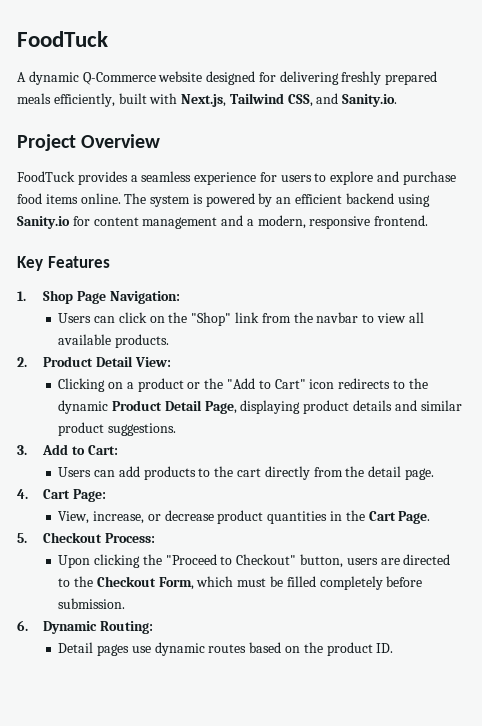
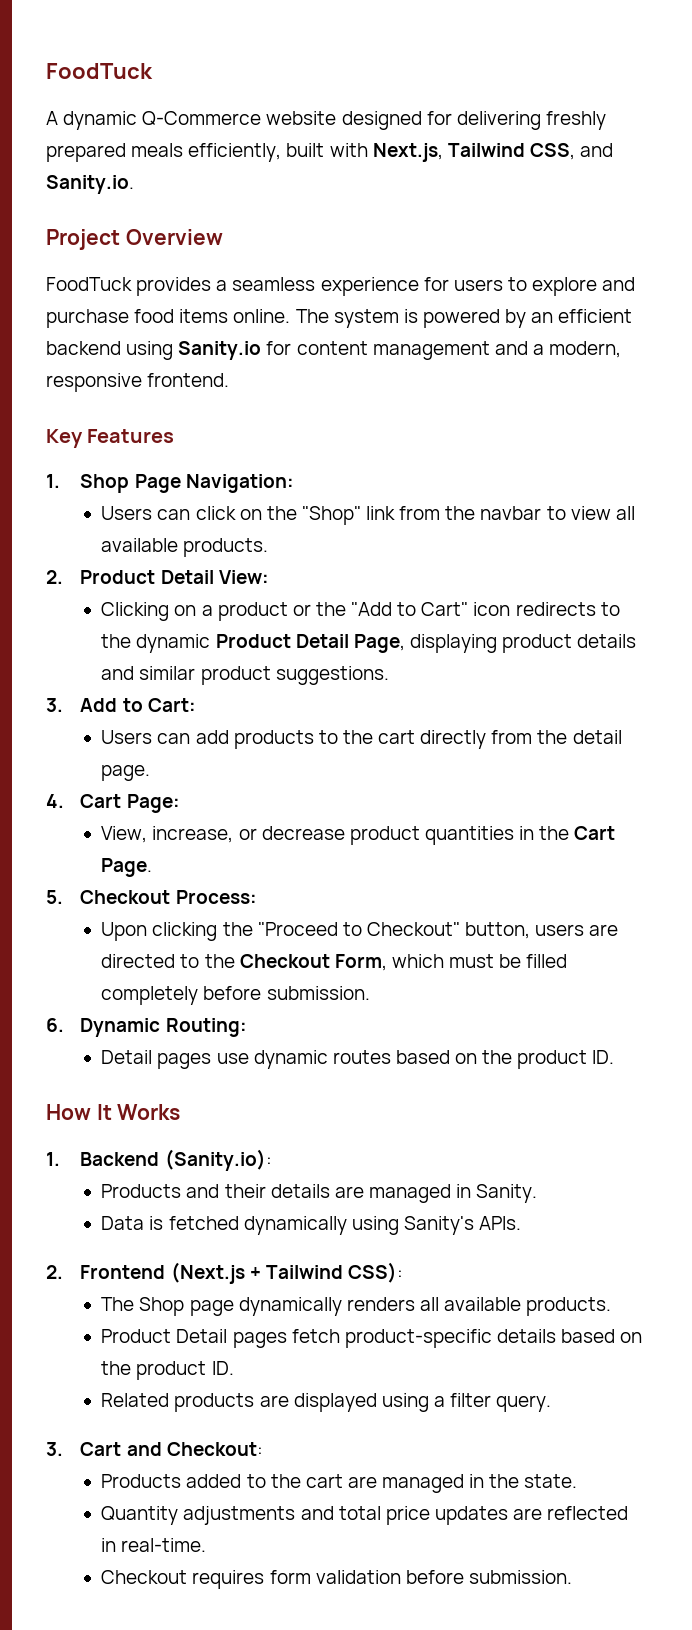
+ How It Works
+ 1. Backend (Sanity.io):
+ Products and their details are managed in Sanity.
+ Data is fetched dynamically using Sanity's APIs.
+ 2. Frontend (Next.js + Tailwind CSS):
+ The Shop page dynamically renders all available products.
+ Product Detail pages fetch product-specific details based on the product ID.
+ Related products are displayed using a filter query.
+ 3. Cart and Checkout:
+ Products added to the cart are managed in the state.
+ Quantity adjustments and total price updates are reflected in real-time.
+ Checkout requires form validation before submission.

